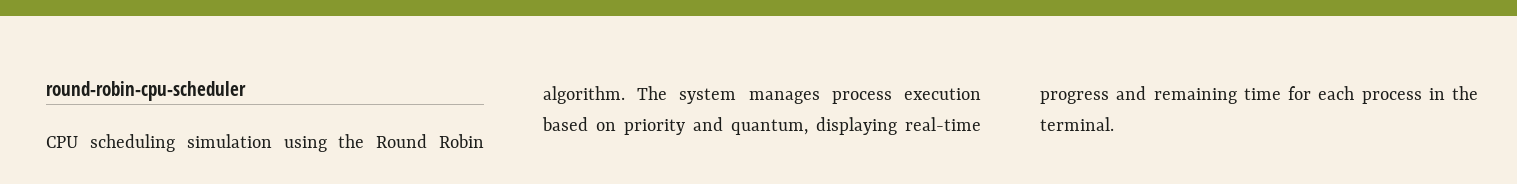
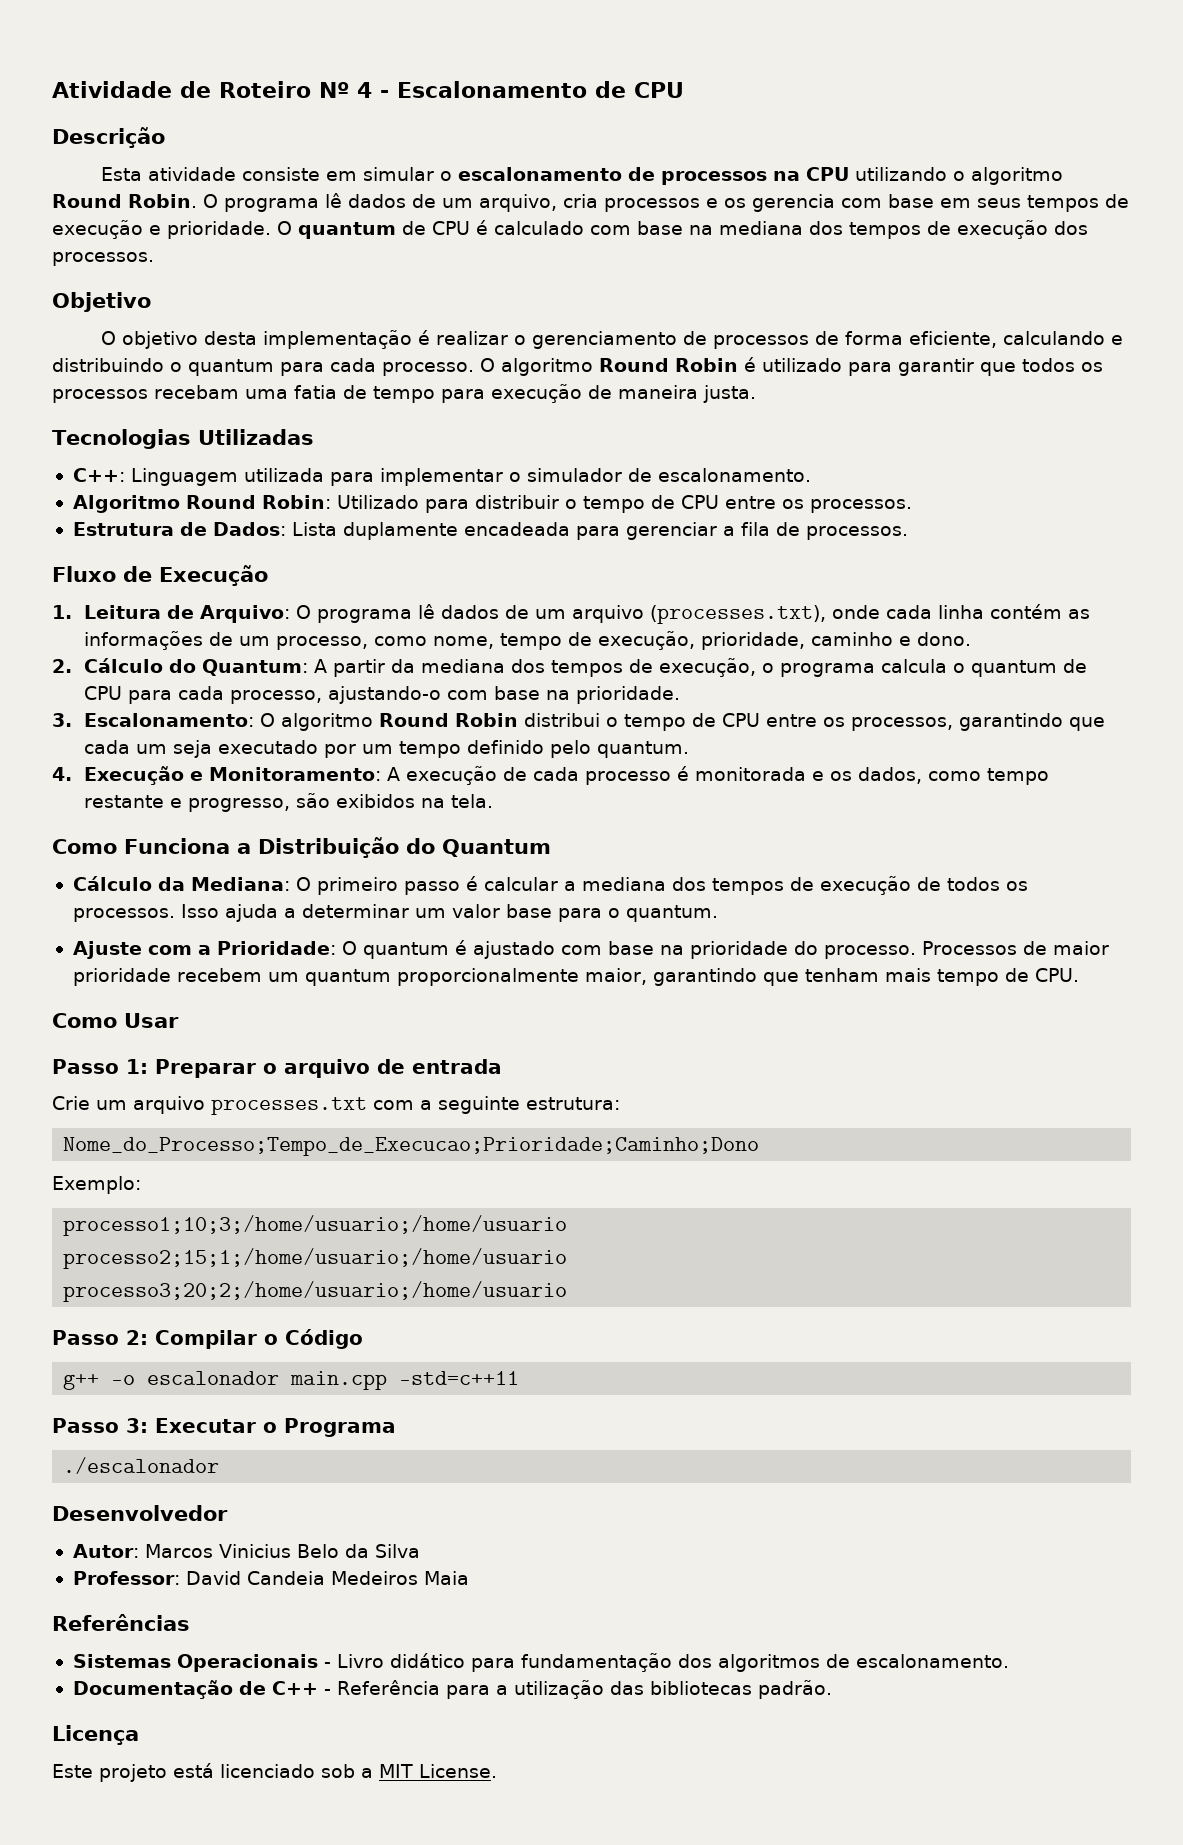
- round-robin-cpu-scheduler
- CPU scheduling simulation using the Round Robin algorithm. The system manages process execution based on priority and quantum, displaying real-time progress and remaining time for each process in the terminal.
+ Atividade de Roteiro Nº 4 - Escalonamento de CPU
+ Descrição
+ Esta atividade consiste em simular o escalonamento de processos na CPU utilizando o algoritmo Round Robin. O programa lê dados de um arquivo, cria processos e os gerencia com base em seus tempos de execução e prioridade. O quantum de CPU é calculado com base na mediana dos tempos de execução dos processos.
+ Objetivo
+ O objetivo desta implementação é realizar o gerenciamento de processos de forma eficiente, calculando e distribuindo o quantum para cada processo. O algoritmo Round Robin é utilizado para garantir que todos os processos recebam uma fatia de tempo para execução de maneira justa.
+ Tecnologias Utilizadas
+ C++: Linguagem utilizada para implementar o simulador de escalonamento.
+ Algoritmo Round Robin: Utilizado para distribuir o tempo de CPU entre os processos.
+ Estrutura de Dados: Lista duplamente encadeada para gerenciar a fila de processos.
+ Fluxo de Execução
+ 1. Leitura de Arquivo: O programa lê dados de um arquivo (processes.txt), onde cada linha contém as informações de um processo, como nome, tempo de execução, prioridade, caminho e dono.
+ 2. Cálculo do Quantum: A partir da mediana dos tempos de execução, o programa calcula o quantum de CPU para cada processo, ajustando-o com base na prioridade.
+ 3. Escalonamento: O algoritmo Round Robin distribui o tempo de CPU entre os processos, garantindo que cada um seja executado por um tempo definido pelo quantum.
+ 4. Execução e Monitoramento: A execução de cada processo é monitorada e os dados, como tempo restante e progresso, são exibidos na tela.
+ Como Funciona a Distribuição do Quantum
+ Cálculo da Mediana: O primeiro passo é calcular a mediana dos tempos de execução de todos os processos. Isso ajuda a determinar um valor base para o quantum.
+ Ajuste com a Prioridade: O quantum é ajustado com base na prioridade do processo. Processos de maior prioridade recebem um quantum proporcionalmente maior, garantindo que tenham mais tempo de CPU.
+ Como Usar
+ Passo 1: Preparar o arquivo de entrada
+ Crie um arquivo processes.txt com a seguinte estrutura:
+ Nome_do_Processo;Tempo_de_Execucao;Prioridade;Caminho;Dono
+ Exemplo:
+ processo1;10;3;/home/usuario;/home/usuario
+ processo2;15;1;/home/usuario;/home/usuario
+ processo3;20;2;/home/usuario;/home/usuario
+ Passo 2: Compilar o Código
+ g++ -o escalonador main.cpp -std=c++11
+ Passo 3: Executar o Programa
+ ./escalonador
+ Desenvolvedor
+ Autor: Marcos Vinicius Belo da Silva
+ Professor: David Candeia Medeiros Maia
+ Referências
+ Sistemas Operacionais - Livro didático para fundamentação dos algoritmos de escalonamento.
+ Documentação de C++ - Referência para a utilização das bibliotecas padrão.
+ Licença
+ Este projeto está licenciado sob a MIT License.

